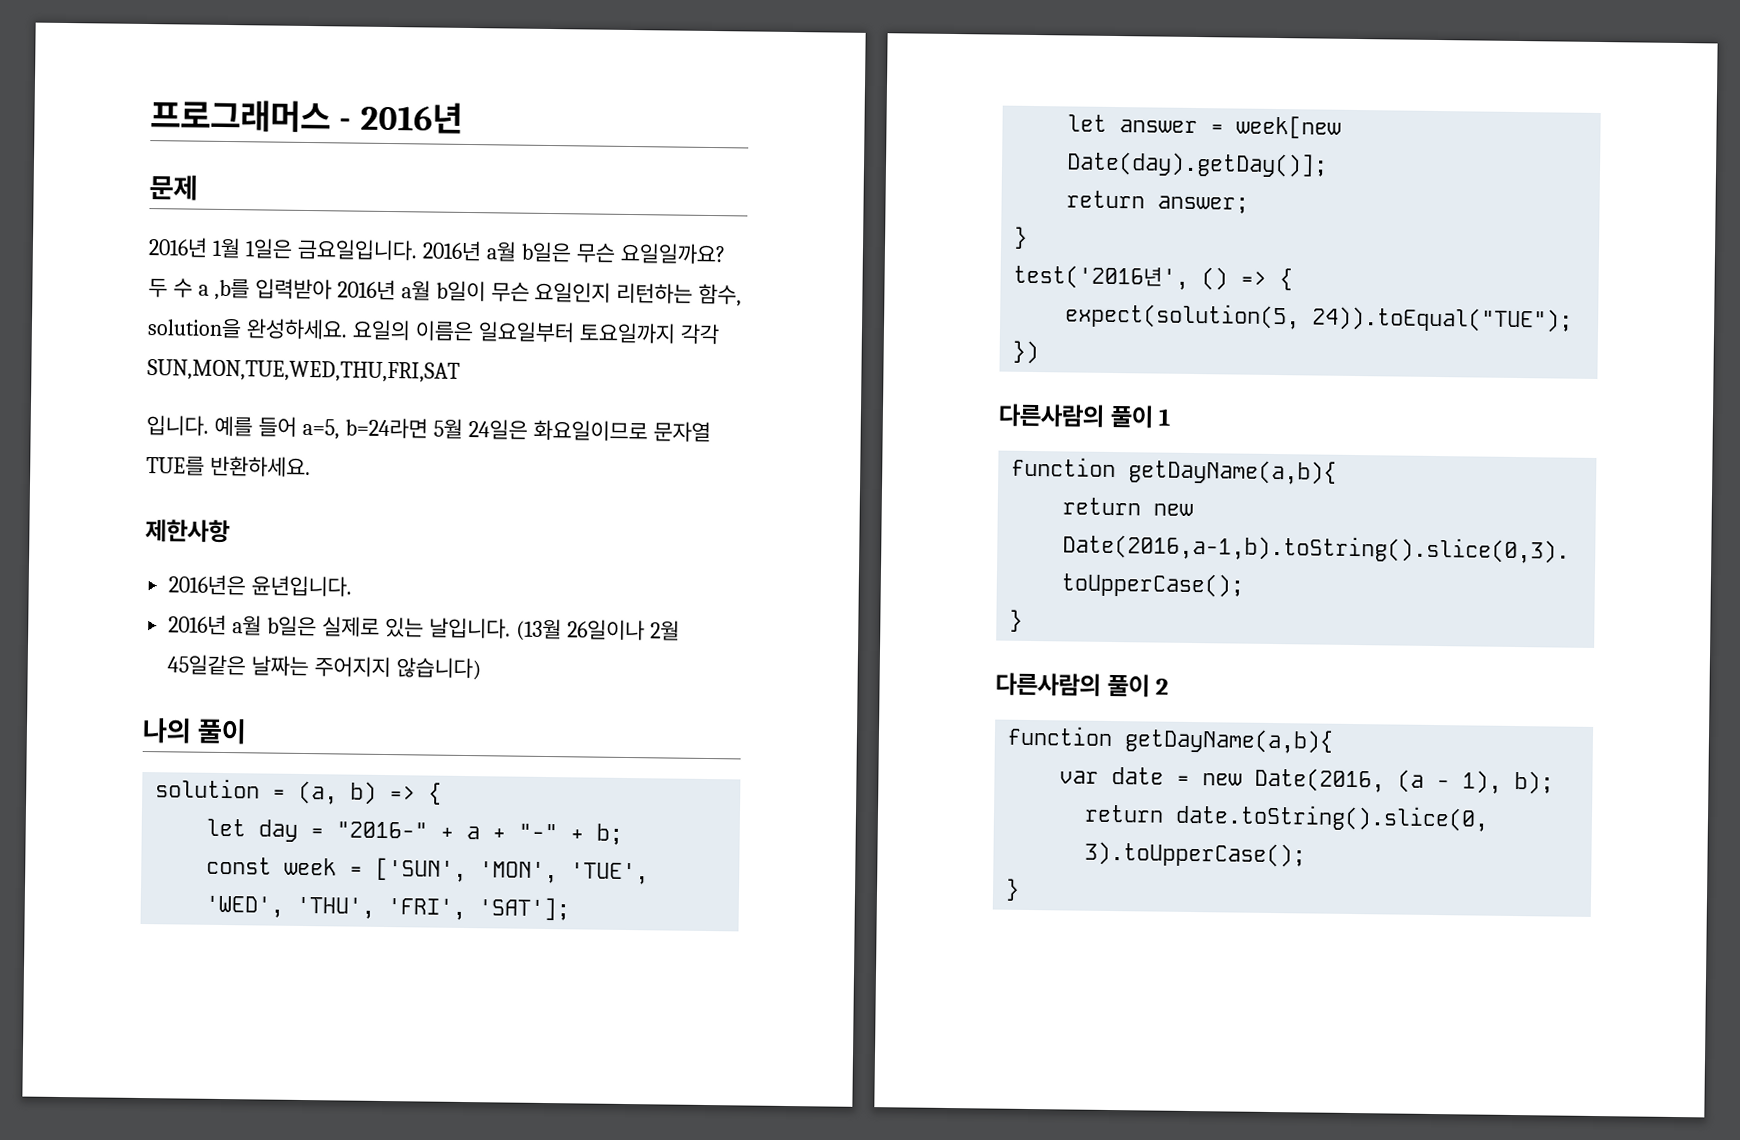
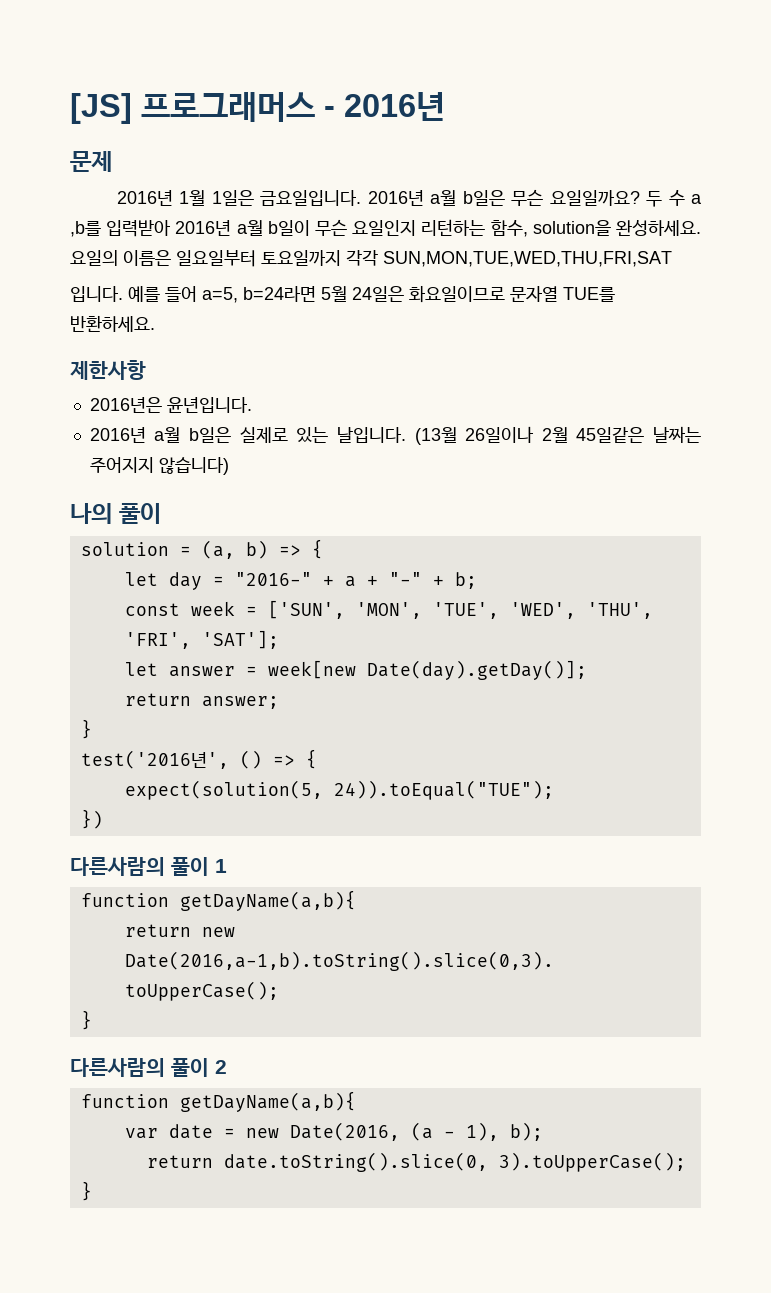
- 프로그래머스 - 2016년
+ [JS] 프로그래머스 - 2016년

